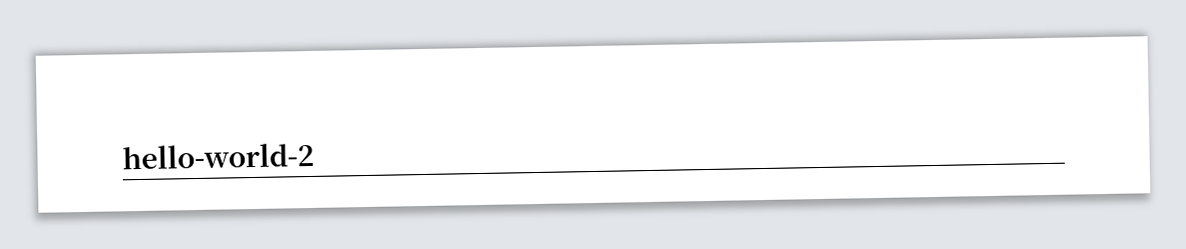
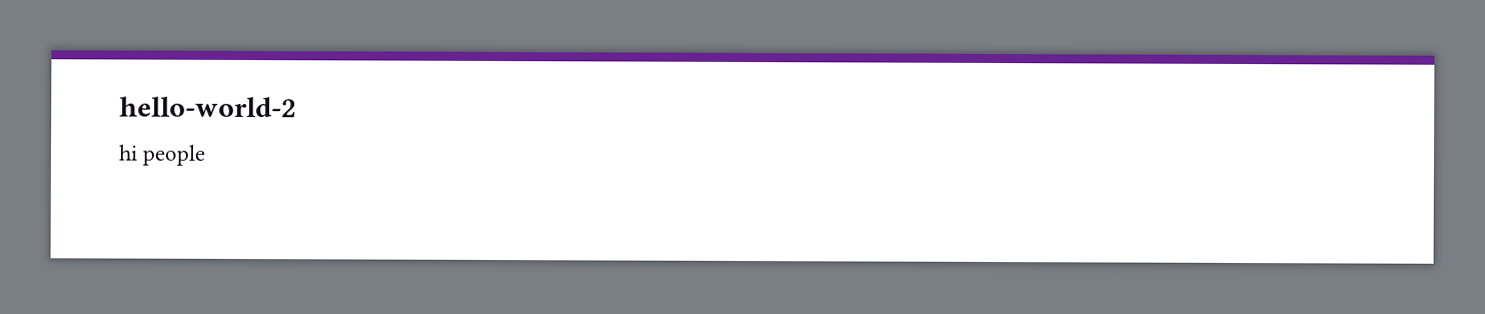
+ hi people

